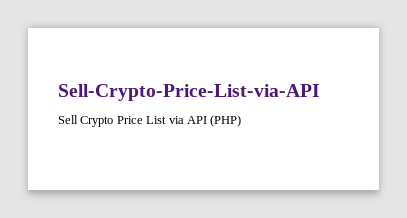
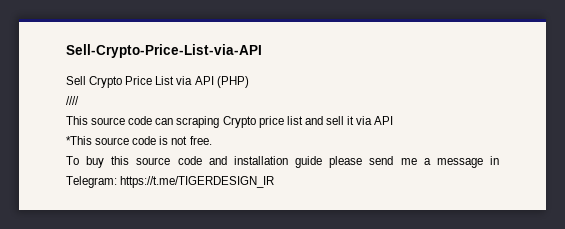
+ ////
+ This source code can scraping Crypto price list and sell it via API
+ *This source code is not free.
+ To buy this source code and installation guide please send me a message in Telegram: https://t.me/TIGERDESIGN_IR

